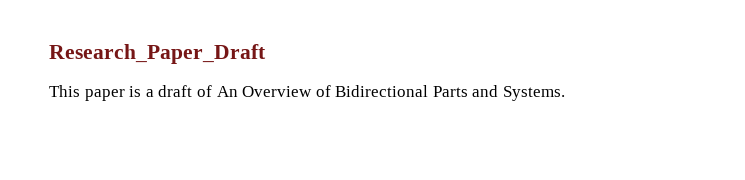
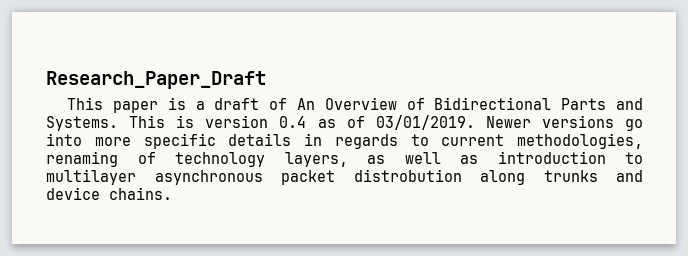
+ This is version 0.4 as of 03/01/2019. Newer versions go into more specific details in regards to current methodologies, renaming of technology layers, as well as introduction to multilayer asynchronous packet distrobution along trunks and device chains.

